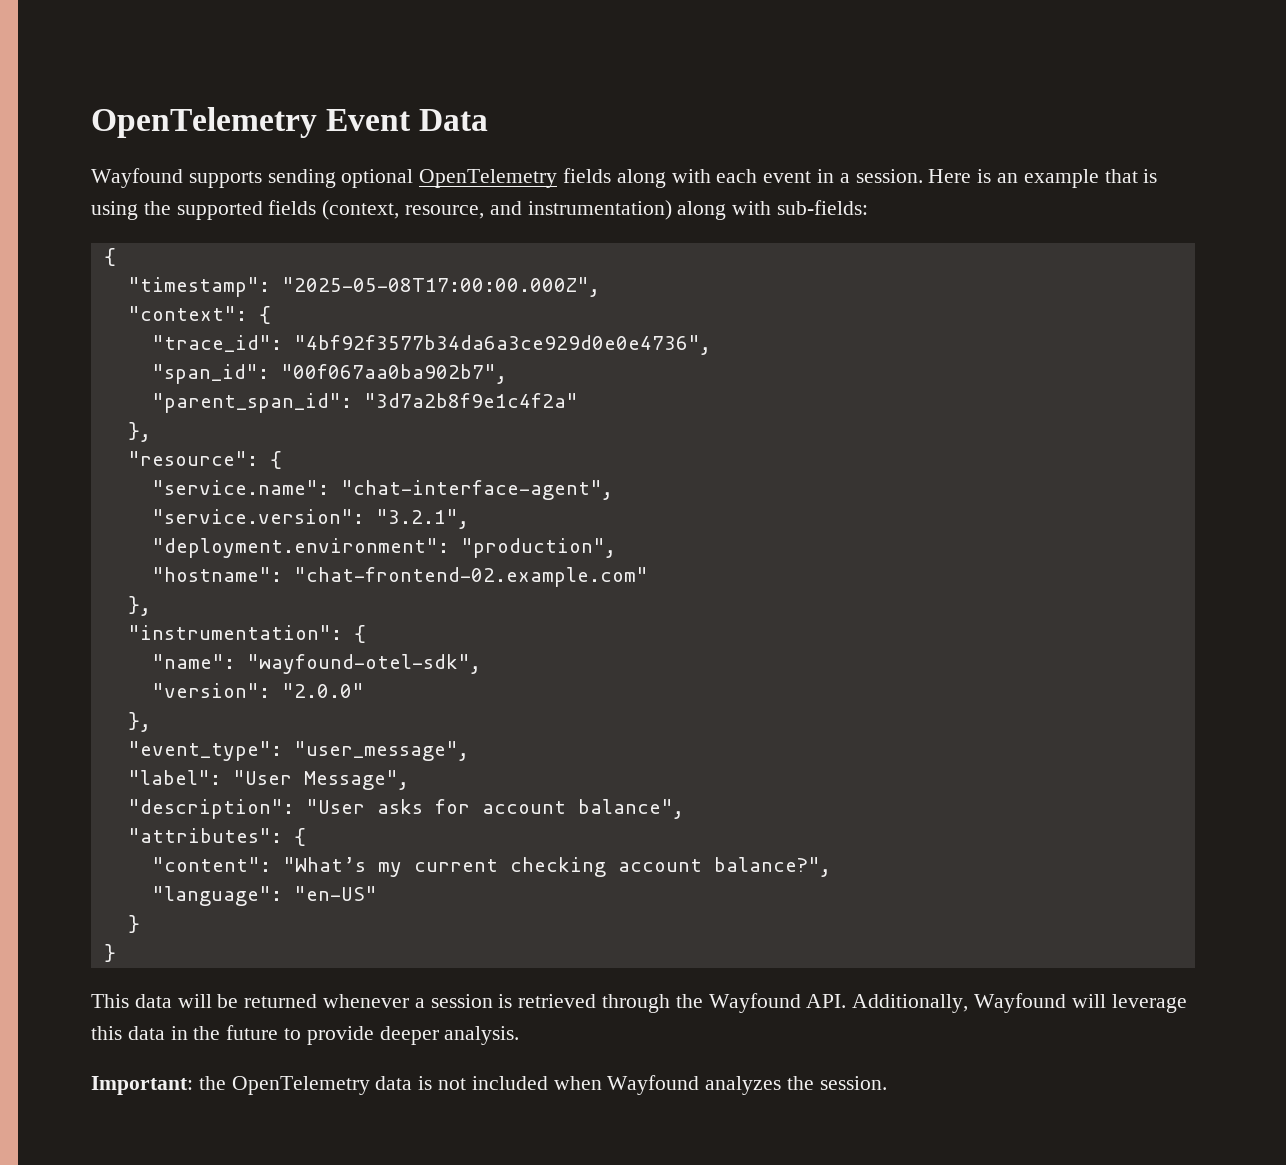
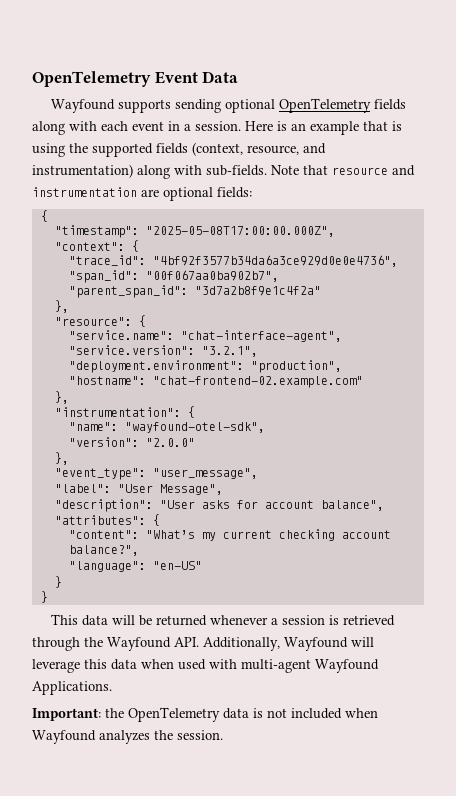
- Here is an example that is using the supported fields (context, resource, and instrumentation) along with sub-fields:
+ Here is an example that is using the supported fields (context, resource, and instrumentation) along with sub-fields. Note that resource and instrumentation are optional fields:
- This data will be returned whenever a session is retrieved through the Wayfound API. Additionally, Wayfound will leverage this data in the future to provide deeper analysis.
+ This data will be returned whenever a session is retrieved through the Wayfound API. Additionally, Wayfound will leverage this data when used with multi-agent Wayfound Applications.

